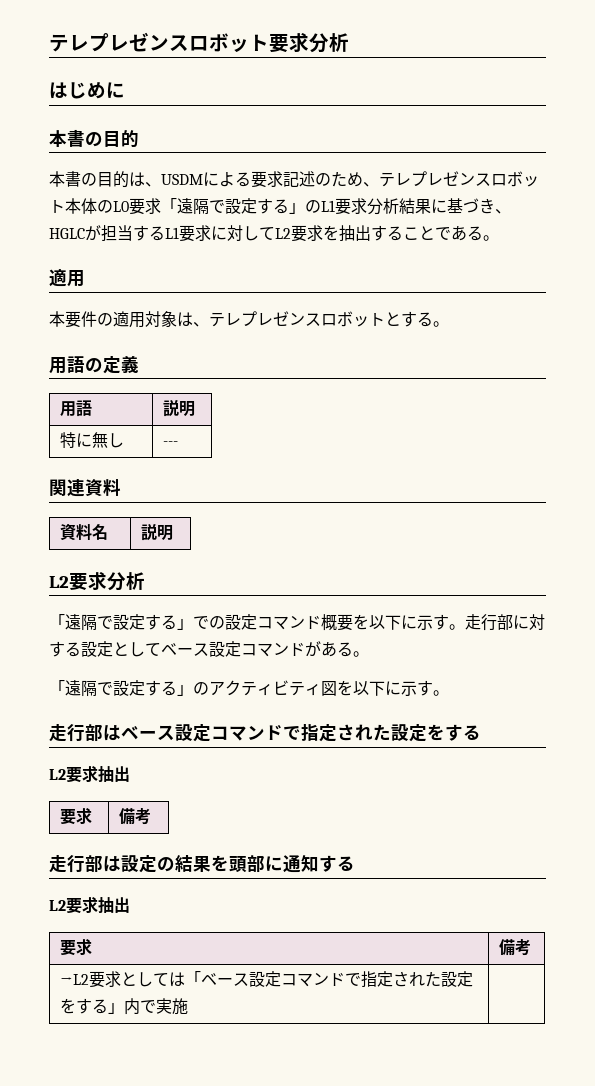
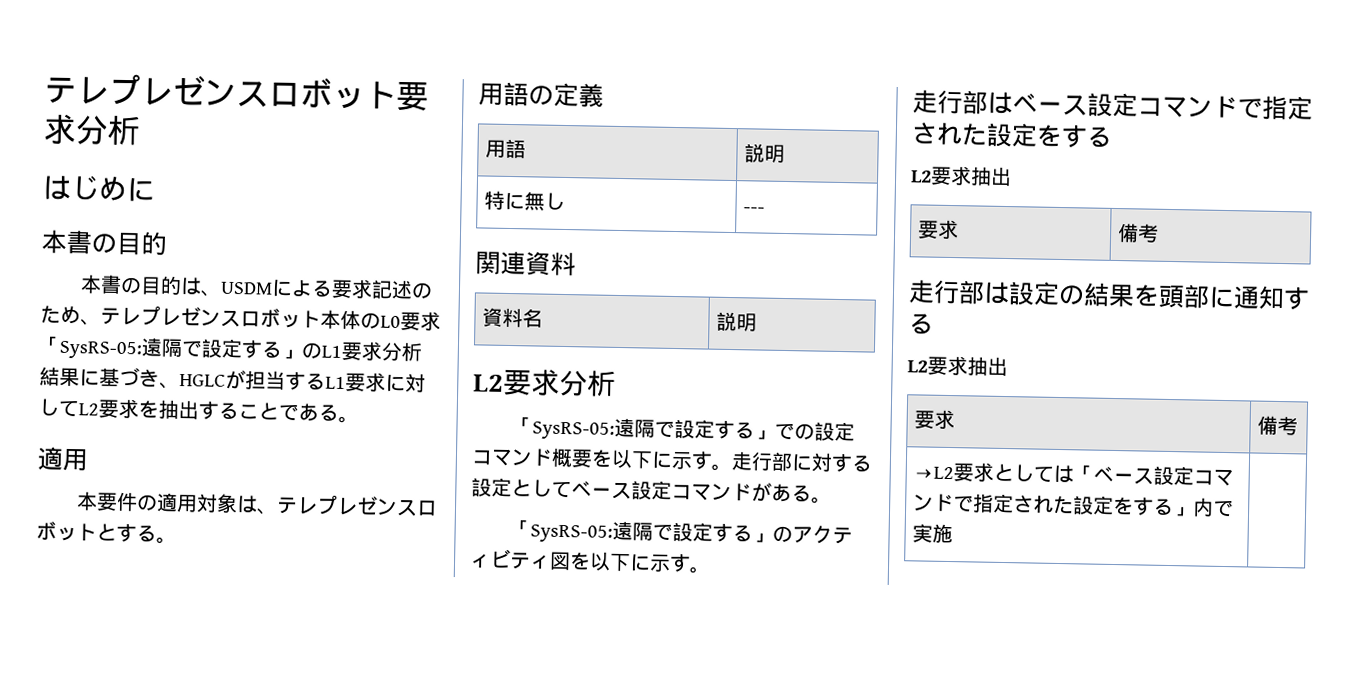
- 本書の目的は、USDMによる要求記述のため、テレプレゼンスロボット本体のL0要求「遠隔で設定する」のL1要求分析結果に基づき、HGLCが担当するL1要求に対してL2要求を抽出することである。
+ 本書の目的は、USDMによる要求記述のため、テレプレゼンスロボット本体のL0要求「SysRS-05:遠隔で設定する」のL1要求分析結果に基づき、HGLCが担当するL1要求に対してL2要求を抽出することである。
- 「遠隔で設定する」での設定コマンド概要を以下に示す。
+ 「SysRS-05:遠隔で設定する」での設定コマンド概要を以下に示す。
- 「遠隔で設定する」のアクティビティ図を以下に示す。
+ 「SysRS-05:遠隔で設定する」のアクティビティ図を以下に示す。

